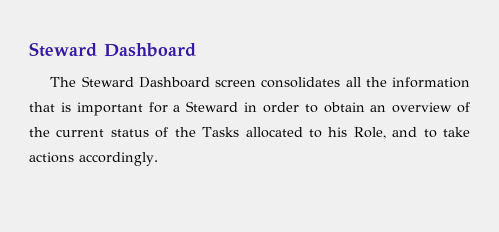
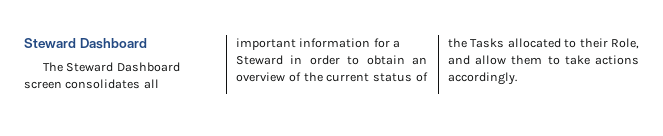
- The Steward Dashboard screen consolidates all the information that is important for a Steward in order to obtain an overview of the current status of the Tasks allocated to his Role, and to take actions accordingly.
+ The Steward Dashboard screen consolidates all important information for a Steward in order to obtain an overview of the current status of the Tasks allocated to their Role, and allow them to take actions accordingly.

